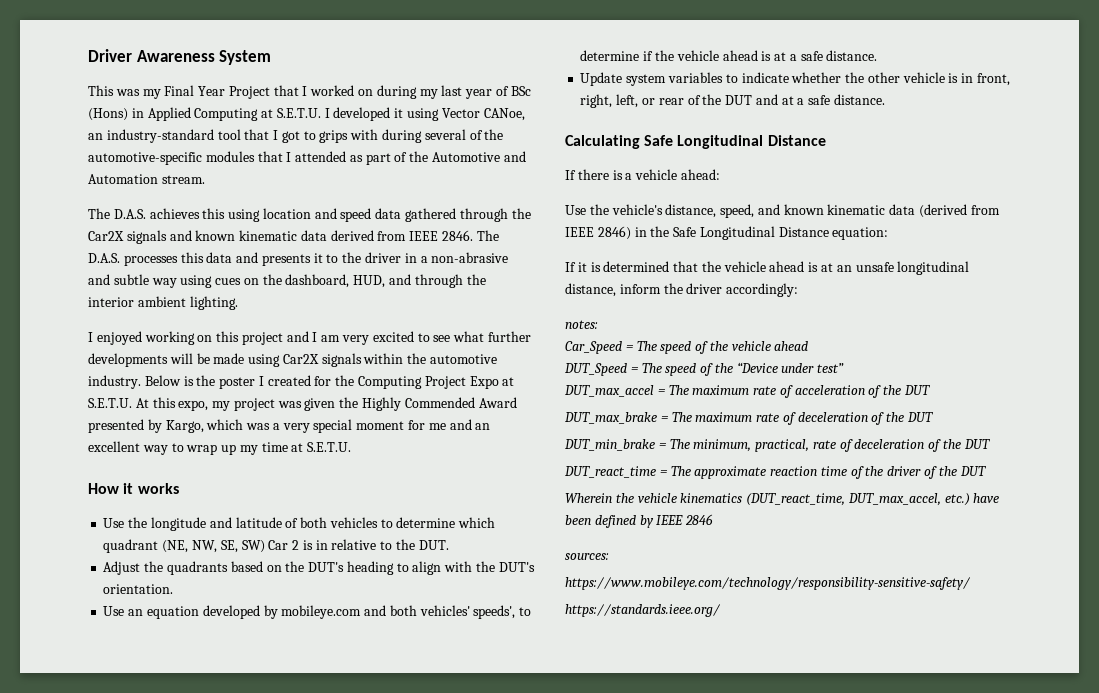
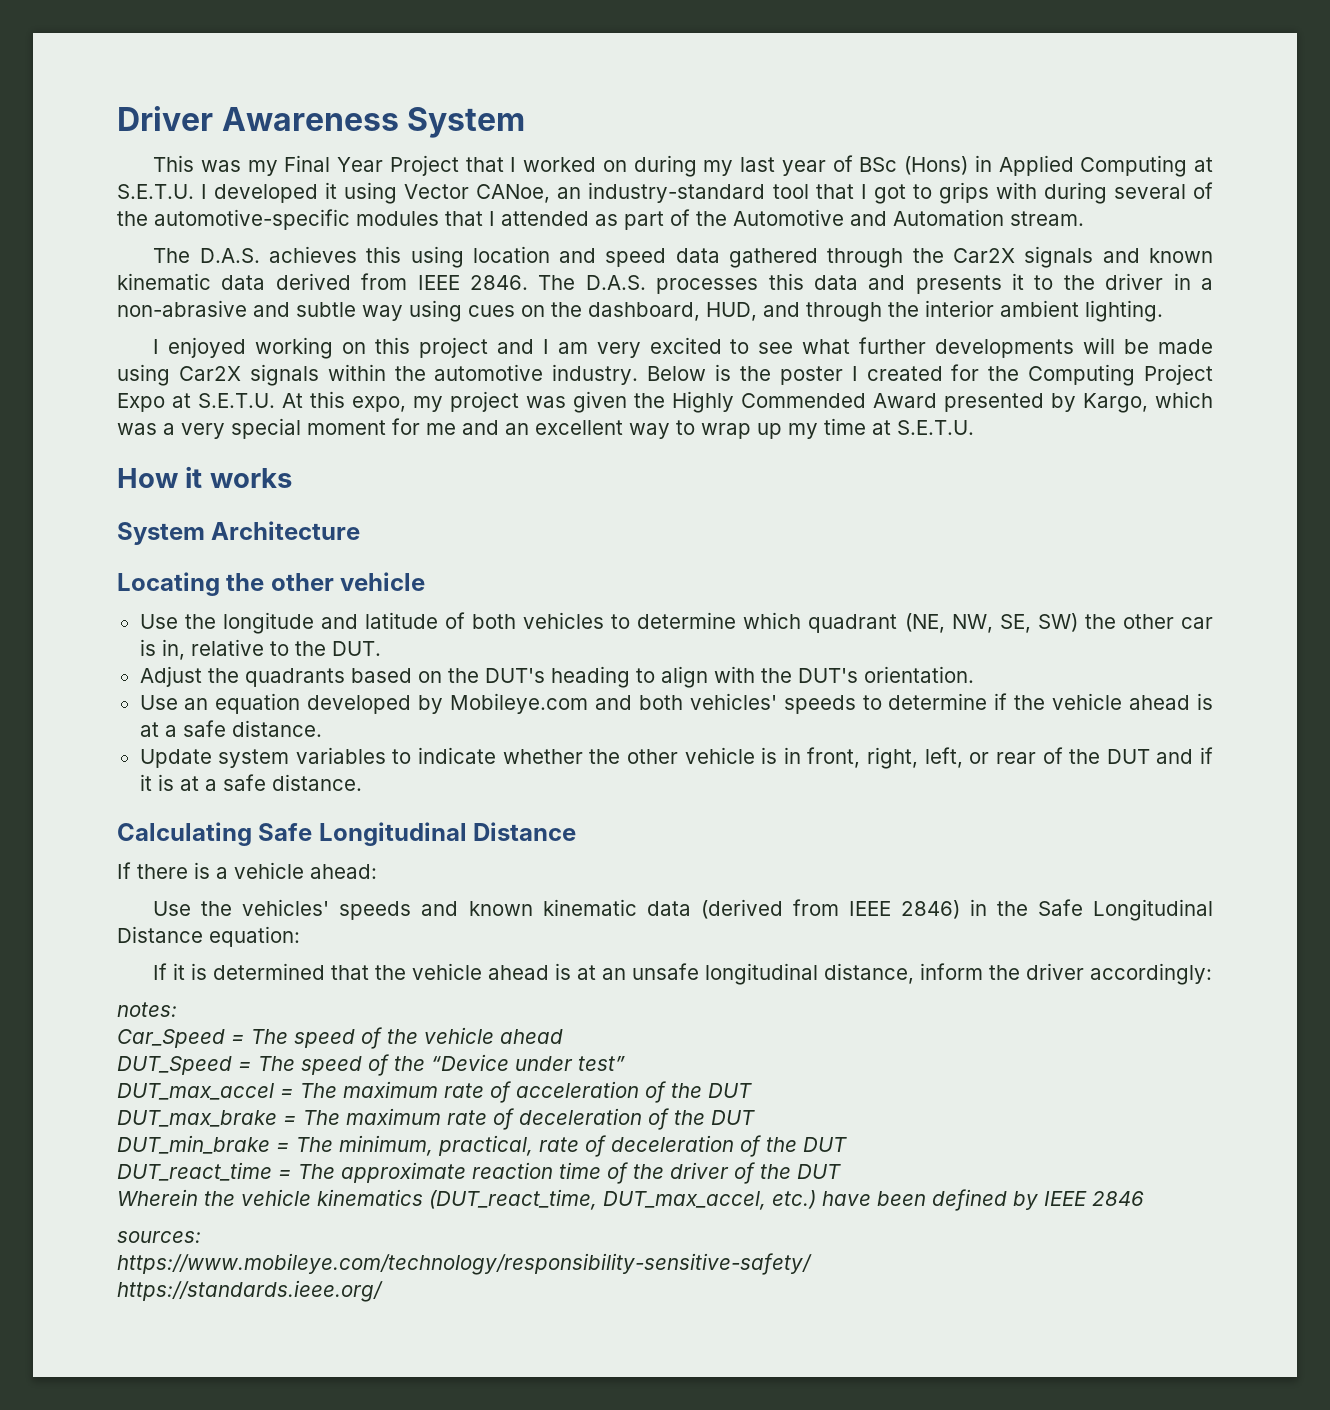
+ System Architecture
+ Locating the other vehicle
- Use the longitude and latitude of both vehicles to determine which quadrant (NE, NW, SE, SW) Car 2 is in relative to the DUT.
+ Use the longitude and latitude of both vehicles to determine which quadrant (NE, NW, SE, SW) the other car is in, relative to the DUT.
- Use an equation developed by mobileye.com and both vehicles' speeds', to determine if the vehicle ahead is at a safe distance.
+ Use an equation developed by Mobileye.com and both vehicles' speeds to determine if the vehicle ahead is at a safe distance.
- Update system variables to indicate whether the other vehicle is in front, right, left, or rear of the DUT and at a safe distance.
+ Update system variables to indicate whether the other vehicle is in front, right, left, or rear of the DUT and if it is at a safe distance.
- Use the vehicle's distance, speed, and known kinematic data (derived from IEEE 2846) in the Safe Longitudinal Distance equation:
+ Use the vehicles' speeds and known kinematic data (derived from IEEE 2846) in the Safe Longitudinal Distance equation:

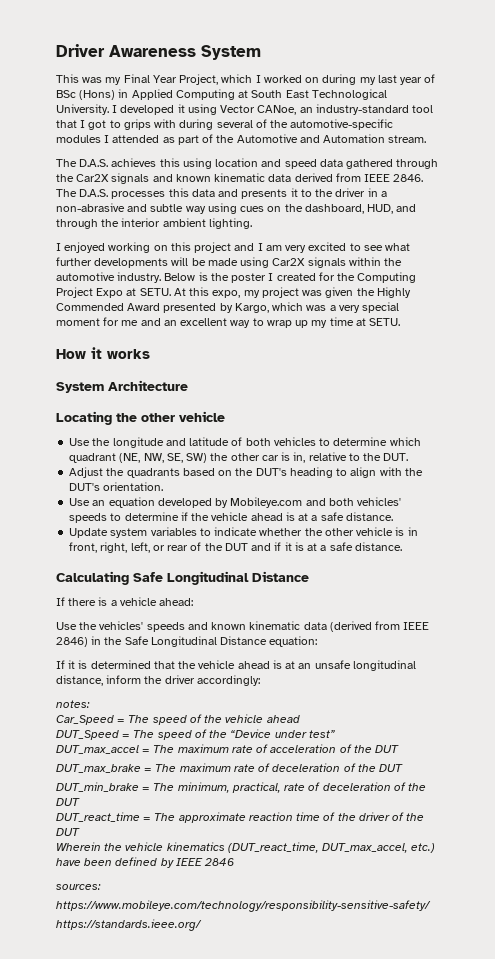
- This was my Final Year Project that I worked on during my last year of BSc (Hons) in Applied Computing at S.E.T.U. I developed it using Vector CANoe, an industry-standard tool that I got to grips with during several of the automotive-specific modules that I attended as part of the Automotive and Automation stream.
+ This was my Final Year Project, which I worked on during my last year of BSc (Hons) in Applied Computing at South East Technological University. I developed it using Vector CANoe, an industry-standard tool that I got to grips with during several of the automotive-specific modules I attended as part of the Automotive and Automation stream.
- Below is the poster I created for the Computing Project Expo at S.E.T.U. At this expo, my project was given the Highly Commended Award presented by Kargo, which was a very special moment for me and an excellent way to wrap up my time at S.E.T.U.
+ Below is the poster I created for the Computing Project Expo at SETU. At this expo, my project was given the Highly Commended Award presented by Kargo, which was a very special moment for me and an excellent way to wrap up my time at SETU.

